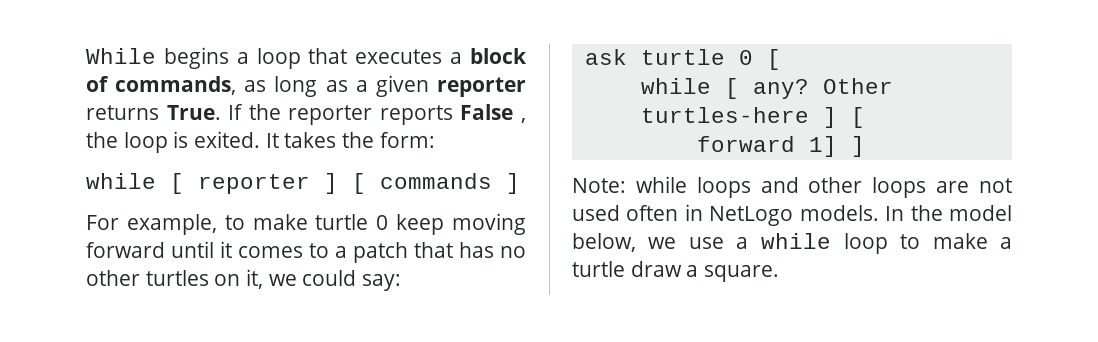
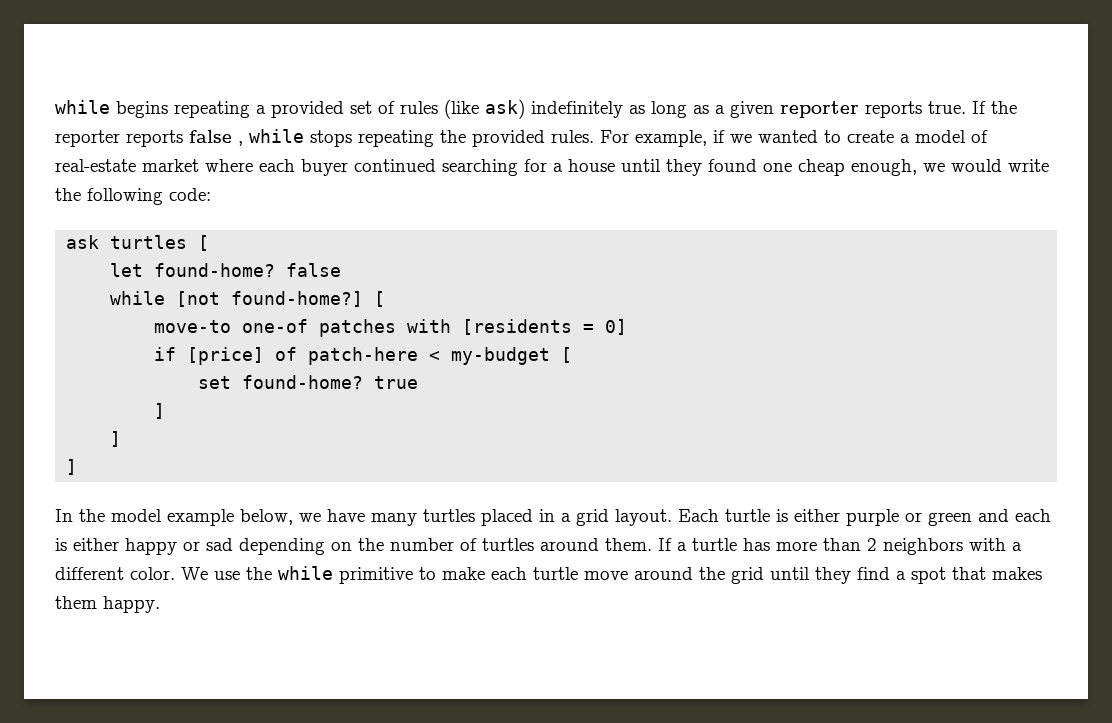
- While begins a loop that executes a block of commands, as long as a given reporter returns True.
+ while begins repeating a provided set of rules (like ask) indefinitely as long as a given reporter reports true.
- If the reporter reports False , the loop is exited. It takes the form:
- while [ reporter ] [ commands ]
- For example, to make turtle 0 keep moving forward until it comes to a patch that has no other turtles on it, we could say:
- ask turtle 0 [
- while [ any? Other turtles-here ] [
- forward 1] ]
- Note: while loops and other loops are not used often in NetLogo models. In the model below, we use a while loop to make a turtle draw a square.
+ If the reporter reports false , while stops repeating the provided rules. For example, if we wanted to create a model of real-estate market where each buyer continued searching for a house until they found one cheap enough, we would write the following code:
+ ask turtles [
+ let found-home? false
+ while [not found-home?] [
+ move-to one-of patches with [residents = 0]
+ if [price] of patch-here < my-budget [
+ set found-home? true
+ ]
+ ]
+ ]
+ In the model example below, we have many turtles placed in a grid layout. Each turtle is either purple or green and each is either happy or sad depending on the number of turtles around them. If a turtle has more than 2 neighbors with a different color. We use the while primitive to make each turtle move around the grid until they find a spot that makes them happy.

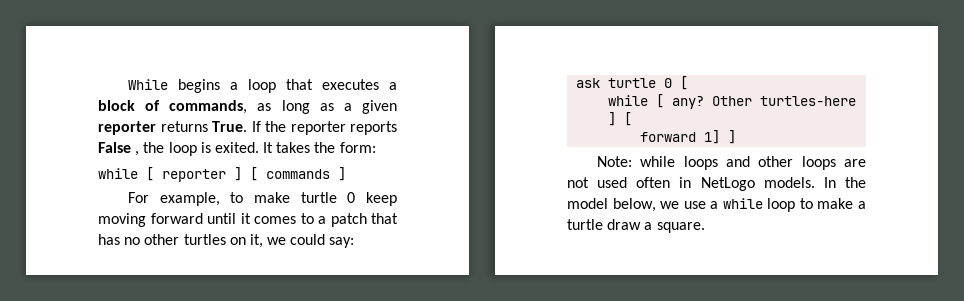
- while begins repeating a provided set of rules (like ask) indefinitely as long as a given reporter reports true.
+ While begins a loop that executes a block of commands, as long as a given reporter returns True.
- If the reporter reports false , while stops repeating the provided rules. For example, if we wanted to create a model of real-estate market where each buyer continued searching for a house until they found one cheap enough, we would write the following code:
+ If the reporter reports False , the loop is exited. It takes the form:
+ while [ reporter ] [ commands ]
+ For example, to make turtle 0 keep moving forward until it comes to a patch that has no other turtles on it, we could say:
- ask turtles [
- let found-home? false
- while [not found-home?] [
- move-to one-of patches with [residents = 0]
- if [price] of patch-here < my-budget [
- set found-home? true
- ]
- ]
- ]
- In the model example below, we have many turtles placed in a grid layout. Each turtle is either purple or green and each is either happy or sad depending on the number of turtles around them. If a turtle has more than 2 neighbors with a different color. We use the while primitive to make each turtle move around the grid until they find a spot that makes them happy.
+ ask turtle 0 [
+ while [ any? Other turtles-here ] [
+ forward 1] ]
+ Note: while loops and other loops are not used often in NetLogo models. In the model below, we use a while loop to make a turtle draw a square.

